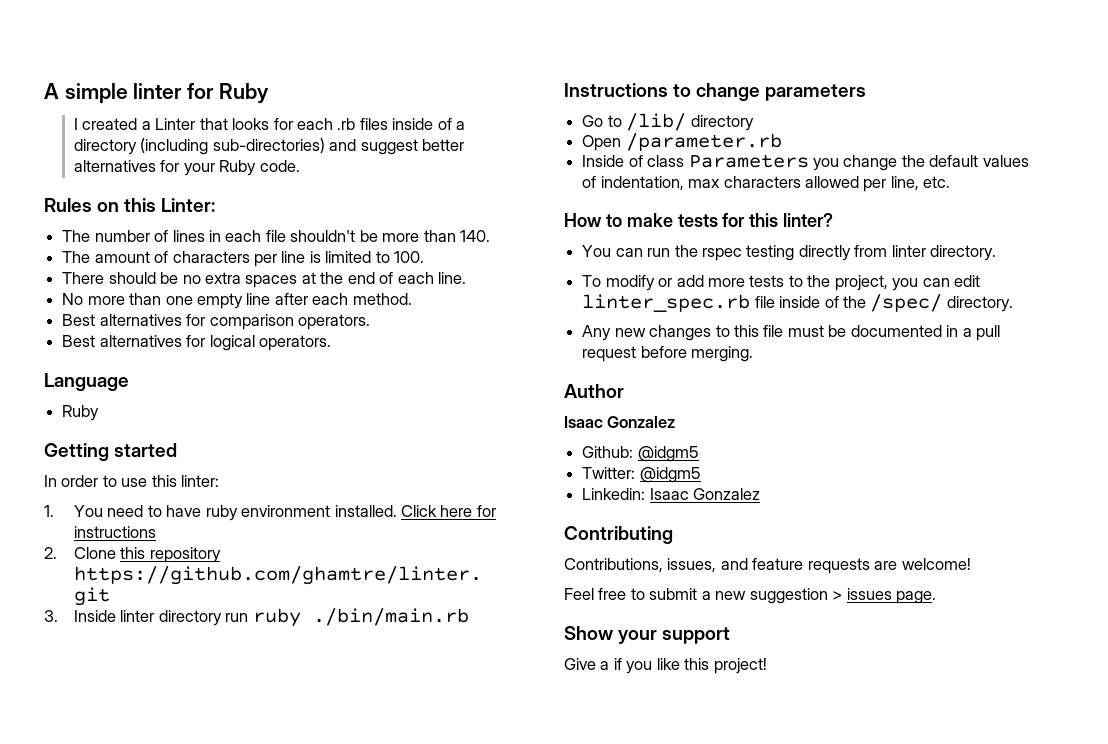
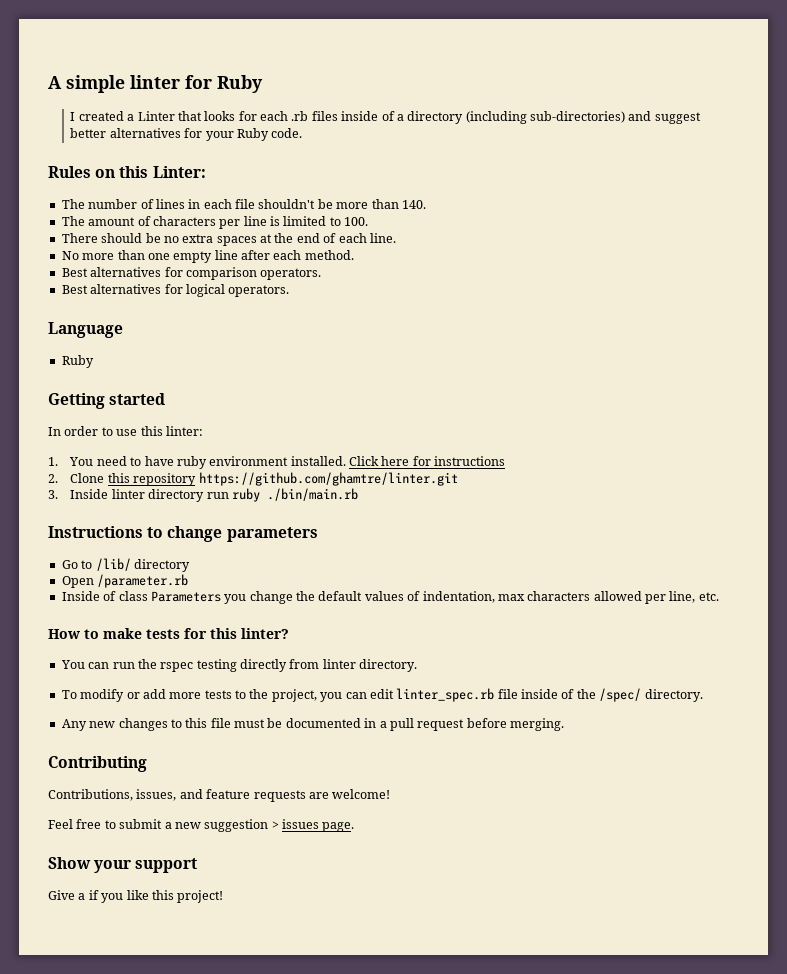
- Author
- Isaac Gonzalez
- Github: @idgm5
- Twitter: @idgm5
- Linkedin: Isaac Gonzalez

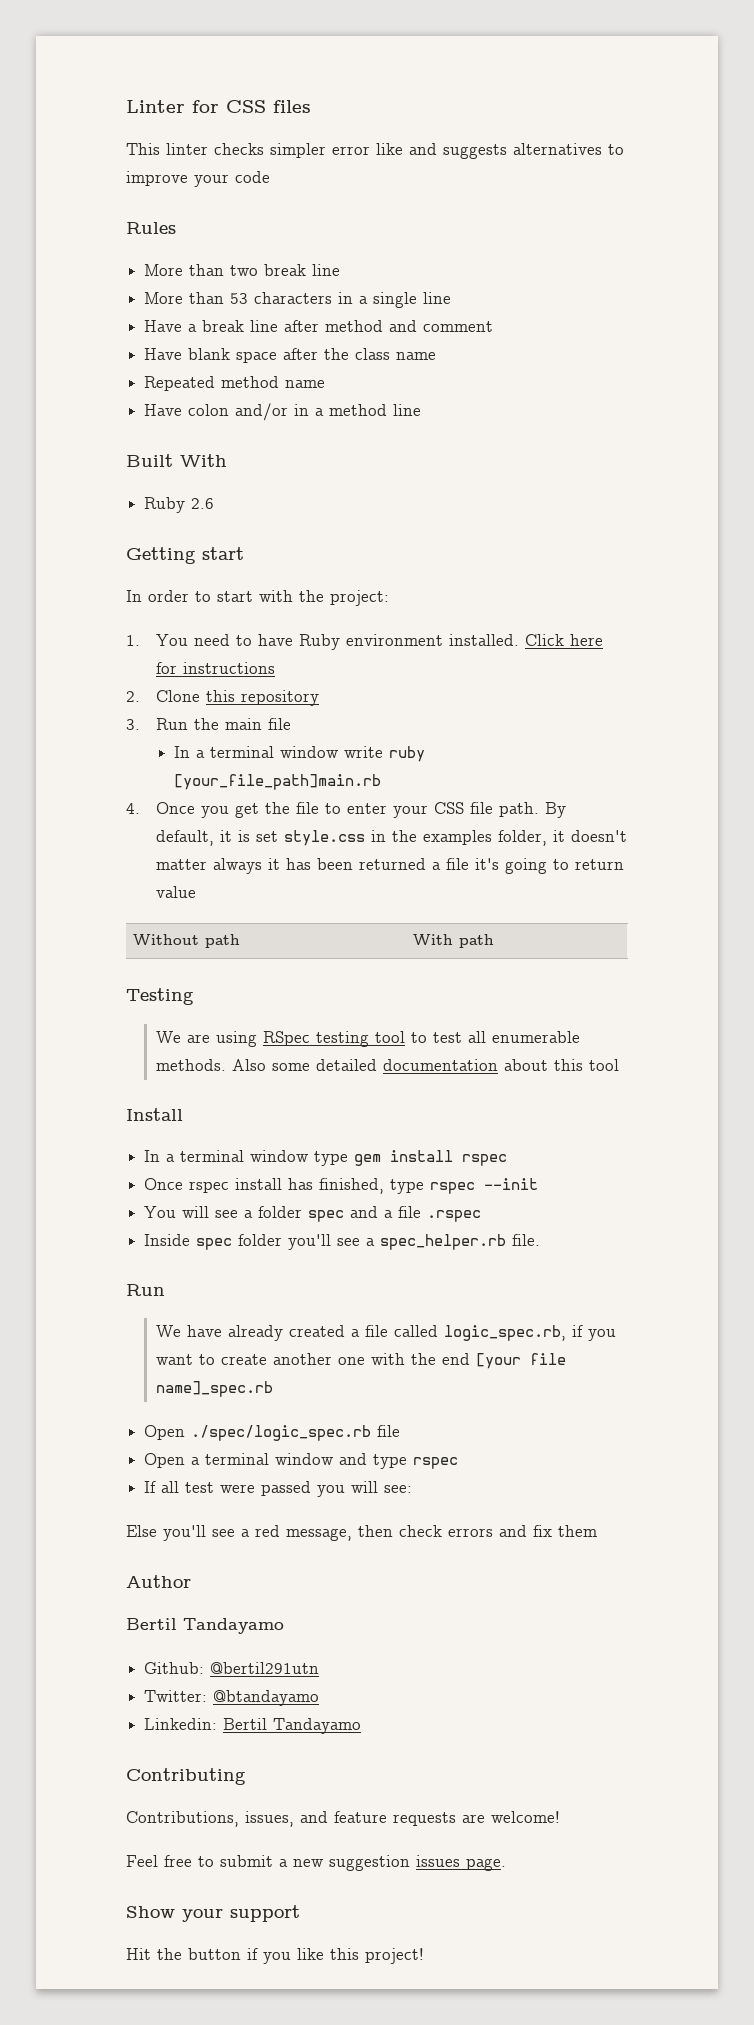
- A simple linter for Ruby
- I created a Linter that looks for each .rb files inside of a directory (including sub-directories) and suggest better alternatives for your Ruby code.
- Rules on this Linter:
- The number of lines in each file shouldn't be more than 140.
- The amount of characters per line is limited to 100.
- There should be no extra spaces at the end of each line.
- No more than one empty line after each method.
- Best alternatives for comparison operators.
- Best alternatives for logical operators.
- Language
- Ruby
+ Linter for CSS files
+ This linter checks simpler error like and suggests alternatives to improve your code
+ Rules
+ More than two break line
+ More than 53 characters in a single line
+ Have a break line after method and comment
+ Have blank space after the class name
+ Repeated method name
+ Have colon and/or in a method line
+ Built With
+ Ruby 2.6
- Getting started
+ Getting start
- In order to use this linter:
+ In order to start with the project:
- 1. You need to have ruby environment installed.
+ 1. You need to have Ruby environment installed.
- 2. Clone this repository https://github.com/ghamtre/linter.git
+ 2. Clone this repository
- 3. Inside linter directory run ruby ./bin/main.rb
- Instructions to change parameters
- Go to /lib/ directory
- Open /parameter.rb
- Inside of class Parameters you change the default values of indentation, max characters allowed per line, etc.
- How to make tests for this linter?
- You can run the rspec testing directly from linter directory.
- To modify or add more tests to the project, you can edit linter_spec.rb file inside of the /spec/ directory.
- Any new changes to this file must be documented in a pull request before merging.
+ 3. Run the main file
+ In a terminal window write ruby [your_file_path]main.rb
+ 4. Once you get the file to enter your CSS file path. By default, it is set style.css in the examples folder, it doesn't matter always it has been returned a file it's going to return value
+ Without path | With path
+ Testing
+ We are using RSpec testing tool to test all enumerable methods. Also some detailed documentation about this tool
+ Install
+ In a terminal window type gem install rspec
+ Once rspec install has finished, type rspec --init
+ You will see a folder spec and a file .rspec
+ Inside spec folder you'll see a spec_helper.rb file.
+ Run
+ We have already created a file called logic_spec.rb, if you want to create another one with the end [your file name]_spec.rb
+ Open ./spec/logic_spec.rb file
+ Open a terminal window and type rspec
+ If all test were passed you will see:
+ Else you'll see a red message, then check errors and fix them
+ Author
+ Bertil Tandayamo
+ Github: @bertil291utn
+ Twitter: @btandayamo
+ Linkedin: Bertil Tandayamo
- Feel free to submit a new suggestion > issues page.
+ Feel free to submit a new suggestion issues page.
- Give a if you like this project!
+ Hit the button if you like this project!

